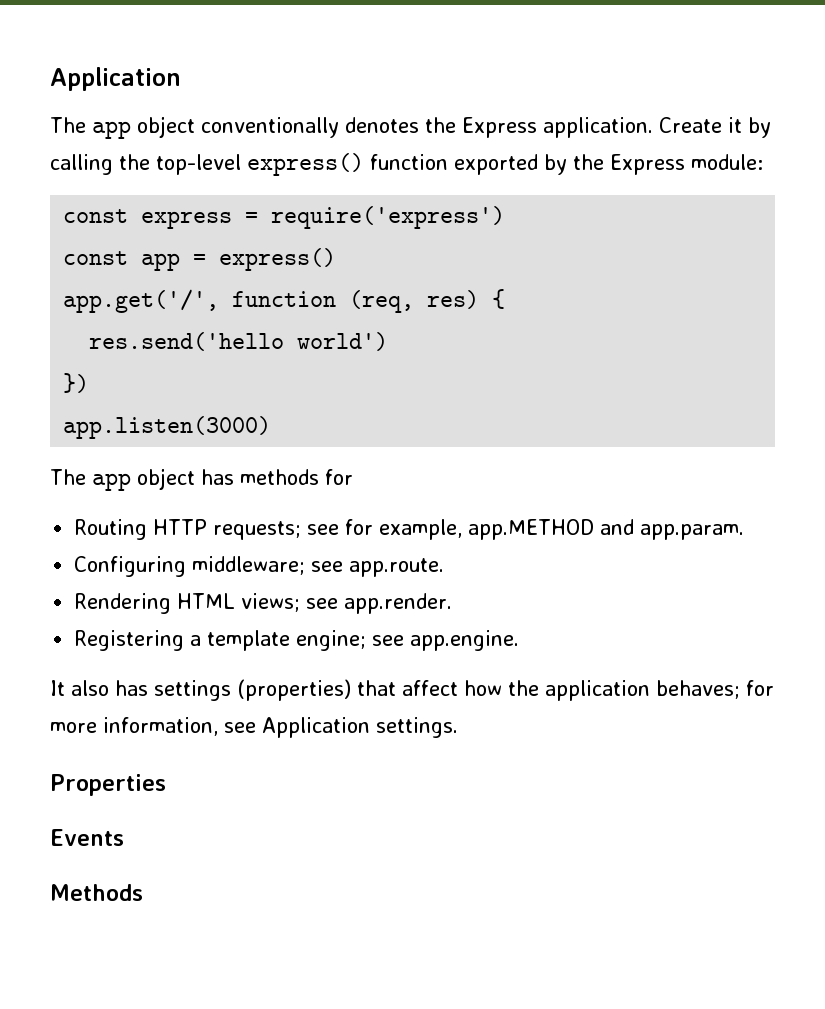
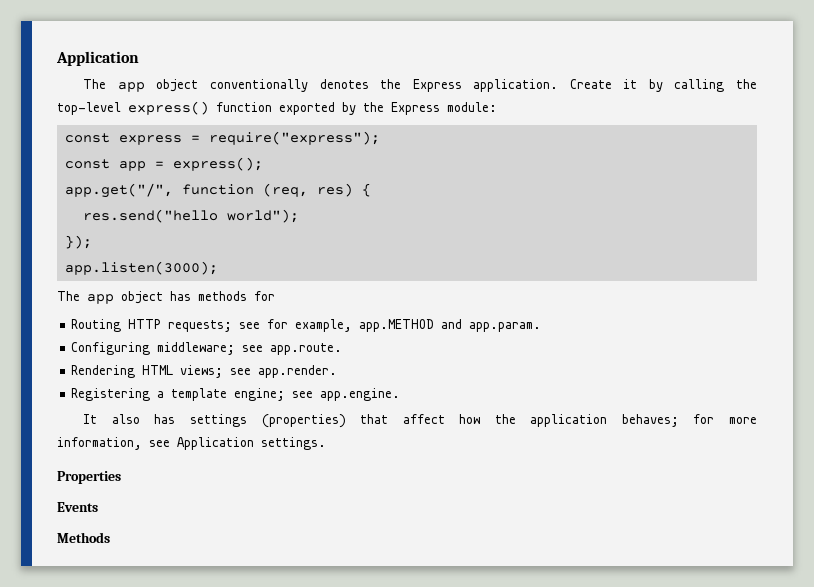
- const express = require('express')
+ const express = require("express");
- const app = express()
- app.get('/', function (req, res) {
+ const app = express();
+ app.get("/", function (req, res) {
- res.send('hello world')
- })
- app.listen(3000)
+ res.send("hello world");
+ });
+ app.listen(3000);

